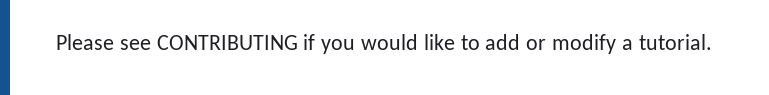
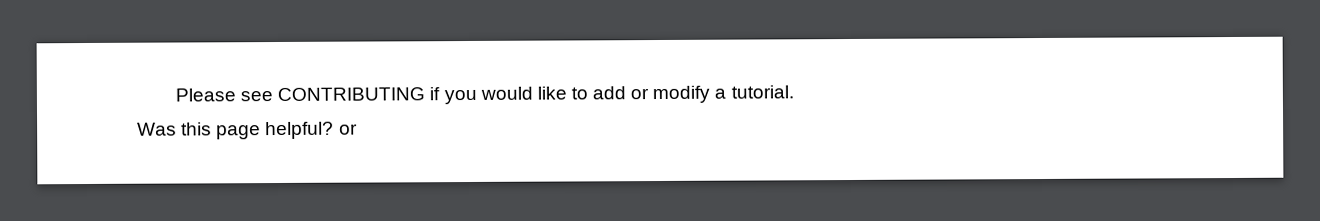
+ Was this page helpful? or

